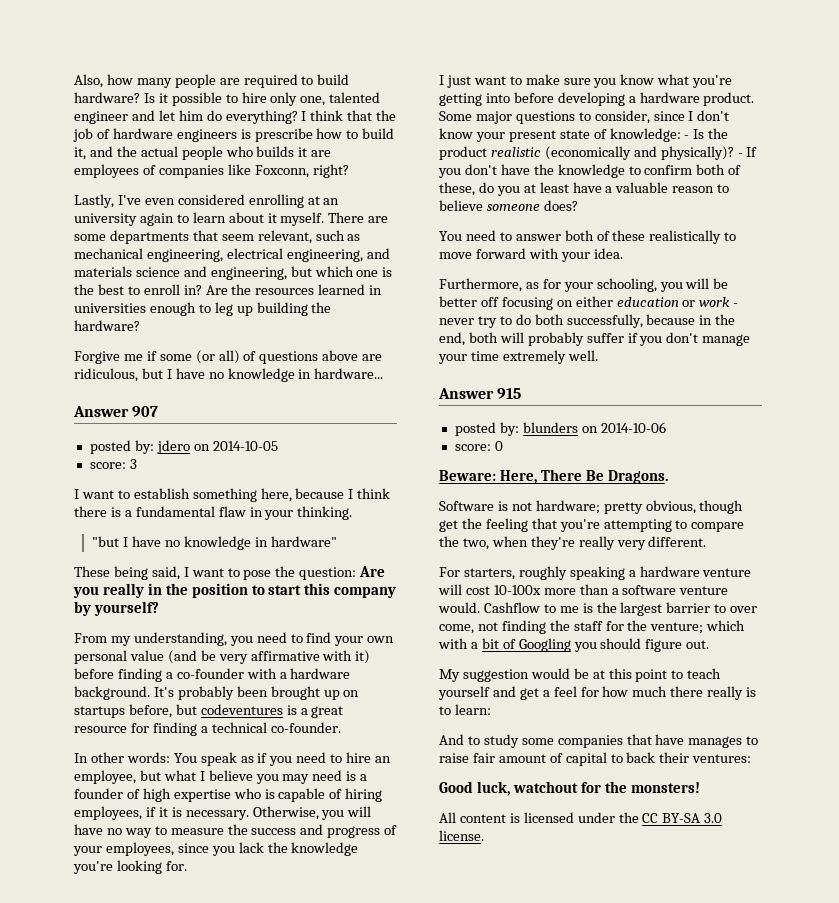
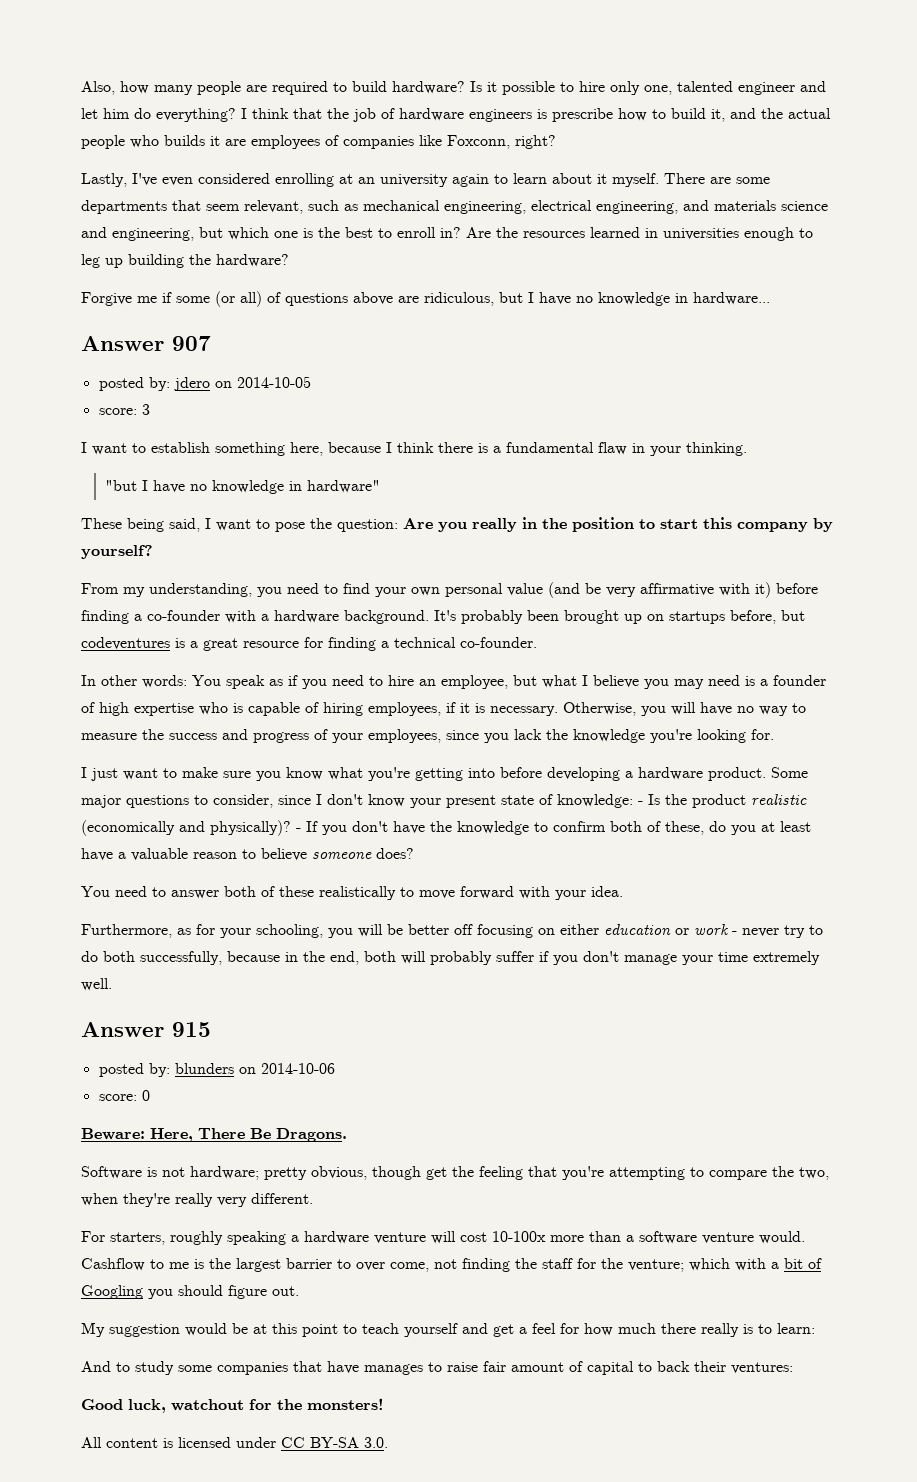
- All content is licensed under the CC BY-SA 3.0 license.
+ All content is licensed under CC BY-SA 3.0.

